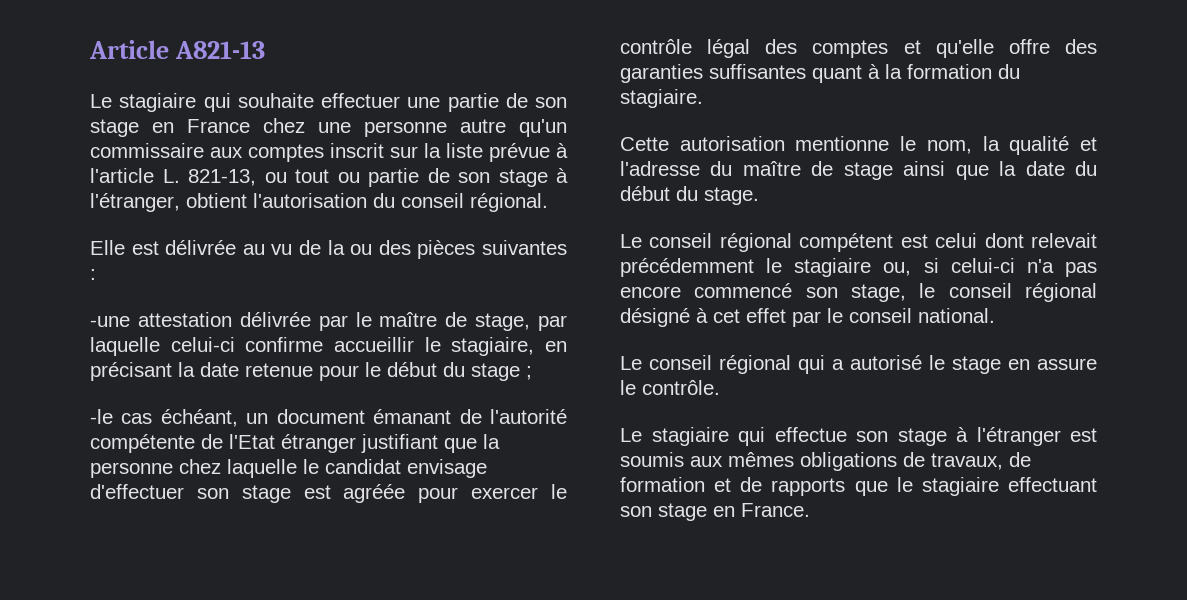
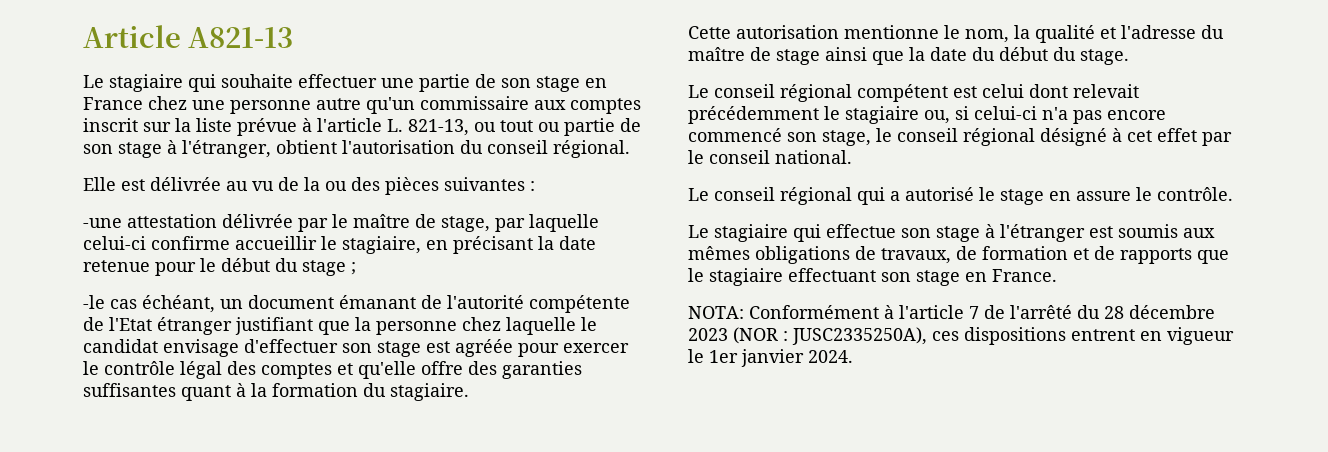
+ NOTA: Conformément à l'article 7 de l'arrêté du 28 décembre 2023 (NOR : JUSC2335250A), ces dispositions entrent en vigueur le 1er janvier 2024.

